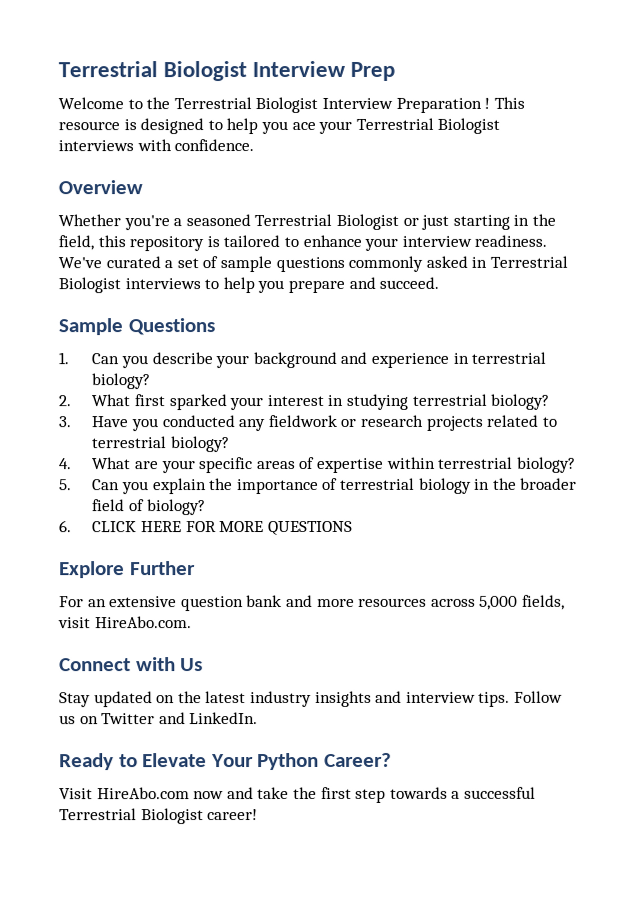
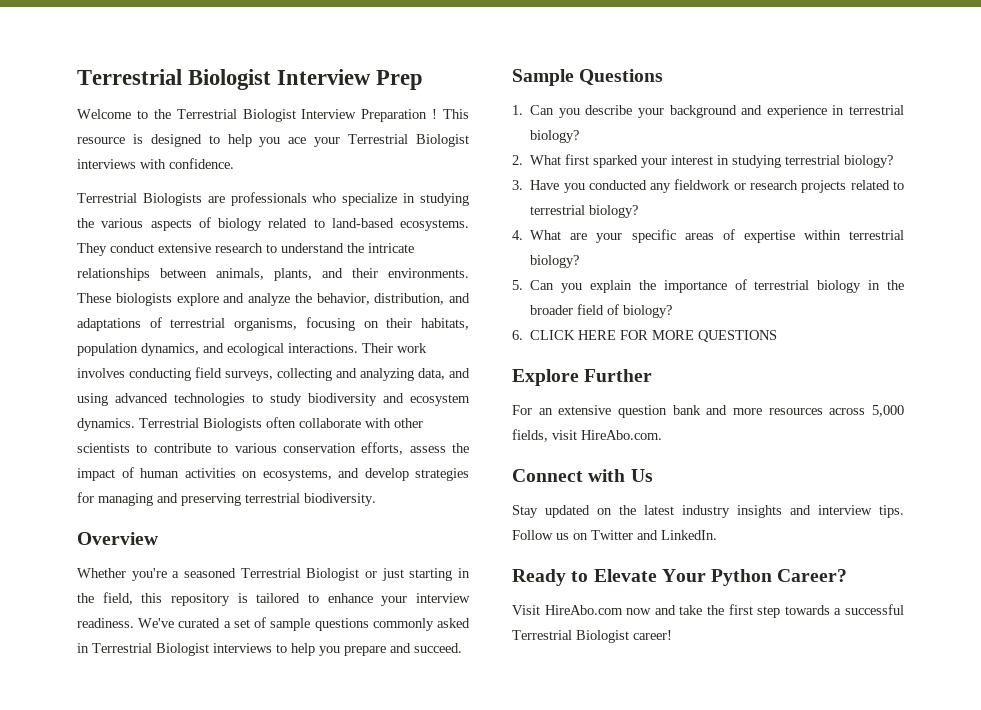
+ Terrestrial Biologists are professionals who specialize in studying the various aspects of biology related to land-based ecosystems. They conduct extensive research to understand the intricate relationships between animals, plants, and their environments. These biologists explore and analyze the behavior, distribution, and adaptations of terrestrial organisms, focusing on their habitats, population dynamics, and ecological interactions. Their work involves conducting field surveys, collecting and analyzing data, and using advanced technologies to study biodiversity and ecosystem dynamics. Terrestrial Biologists often collaborate with other scientists to contribute to various conservation efforts, assess the impact of human activities on ecosystems, and develop strategies for managing and preserving terrestrial biodiversity.

